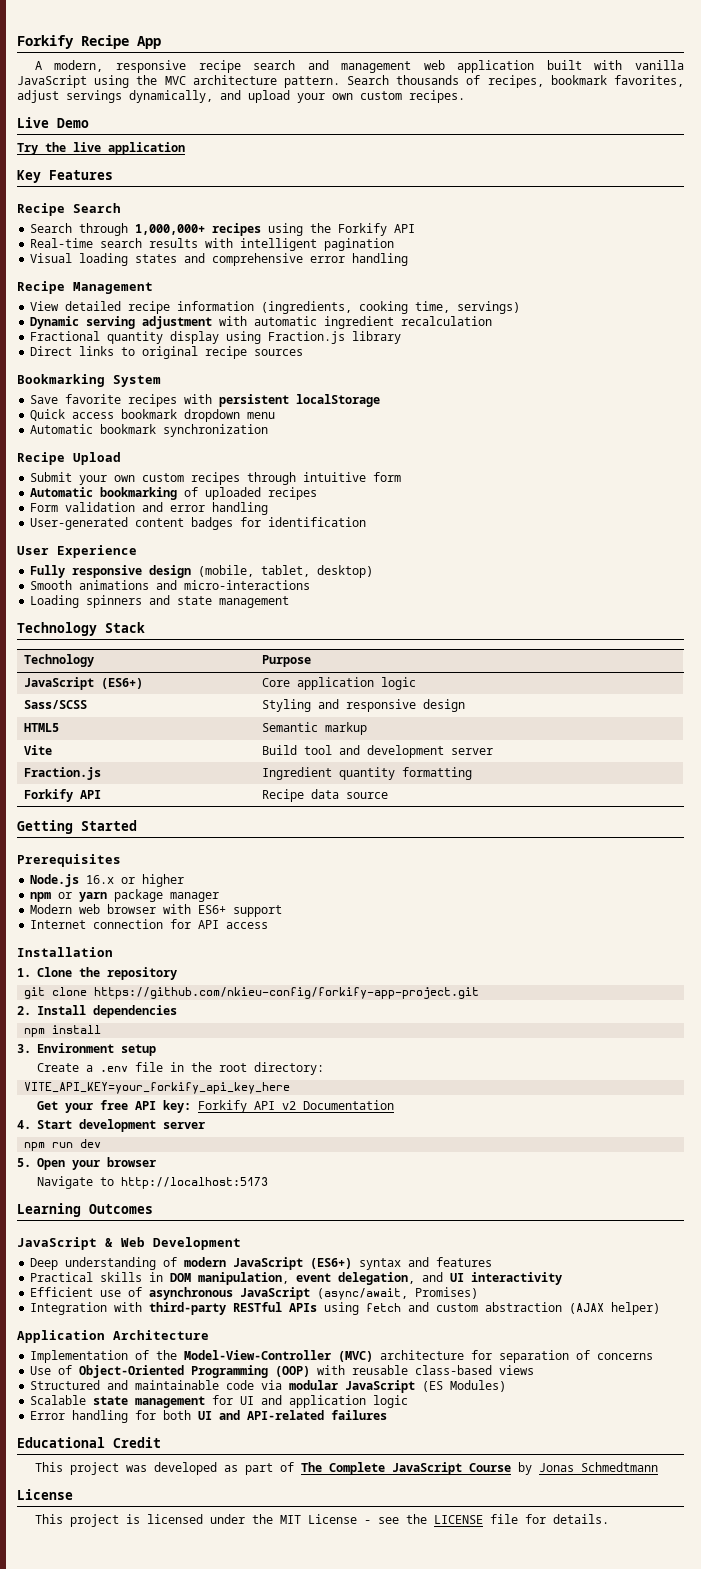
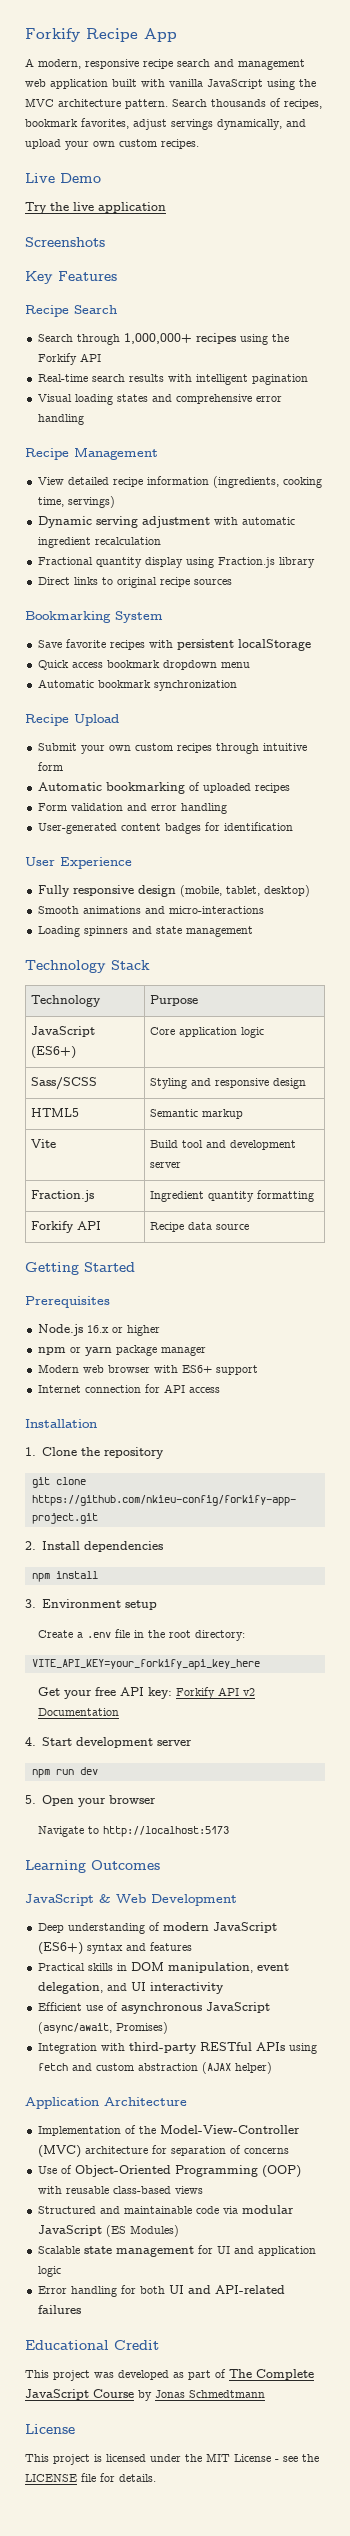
+ Screenshots

